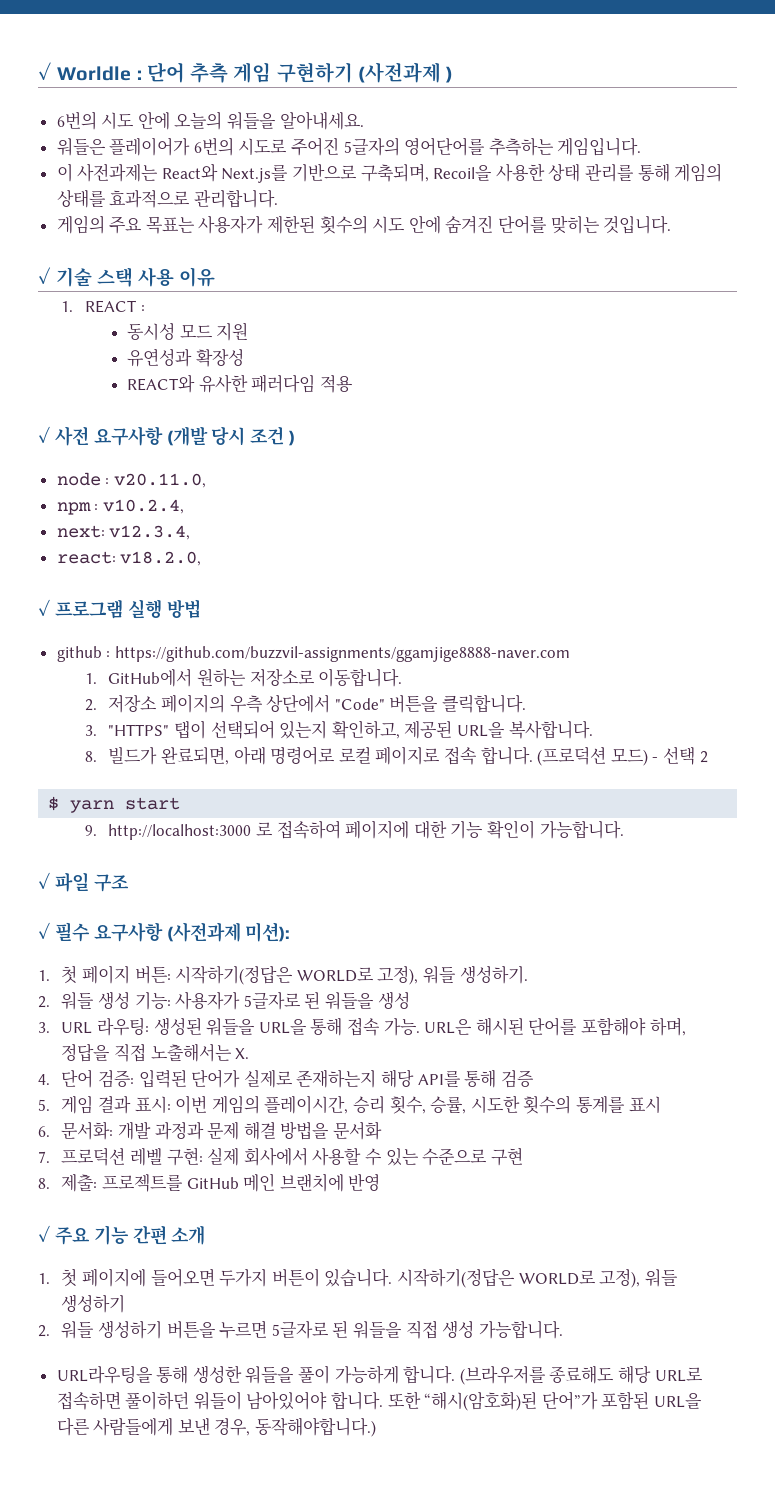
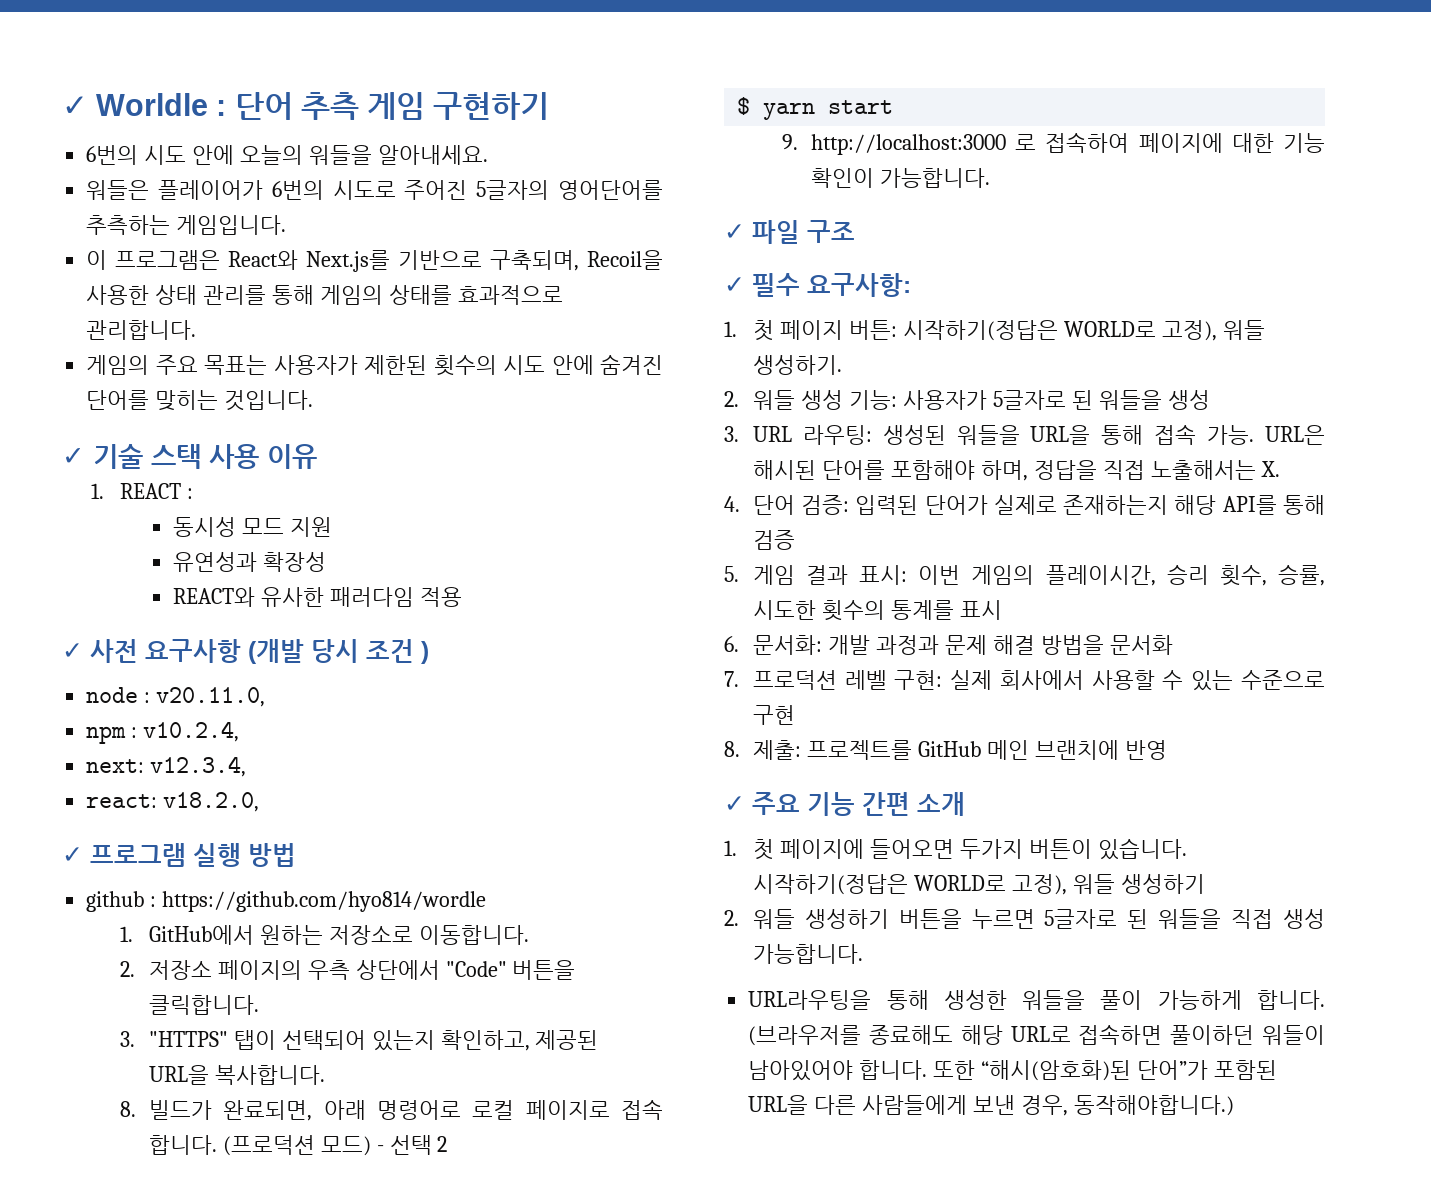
- ✓ Worldle : 단어 추측 게임 구현하기 (사전과제 )
+ ✓ Worldle : 단어 추측 게임 구현하기
- 이 사전과제는 React와 Next.js를 기반으로 구축되며, Recoil을 사용한 상태 관리를 통해 게임의 상태를 효과적으로 관리합니다.
+ 이 프로그램은 React와 Next.js를 기반으로 구축되며, Recoil을 사용한 상태 관리를 통해 게임의 상태를 효과적으로 관리합니다.
- github : https://github.com/buzzvil-assignments/ggamjige8888-naver.com
+ github : https://github.com/hyo814/wordle
- ✓ 필수 요구사항 (사전과제 미션):
+ ✓ 필수 요구사항:

